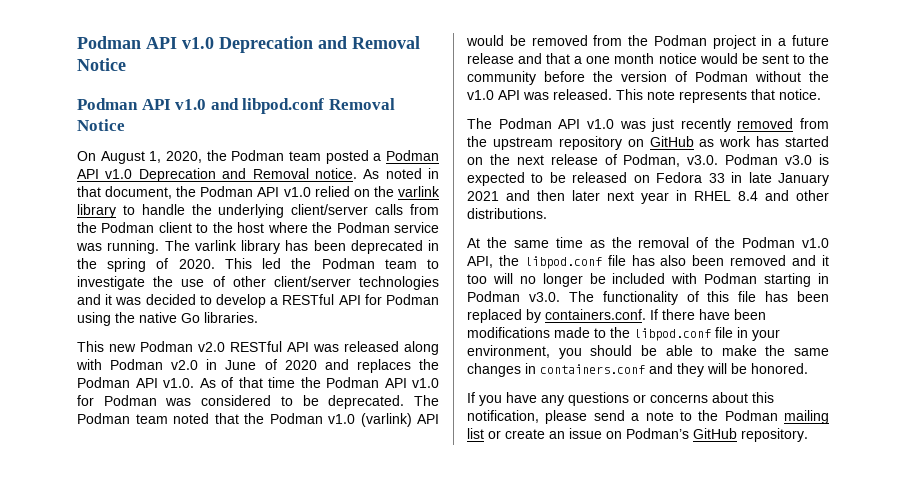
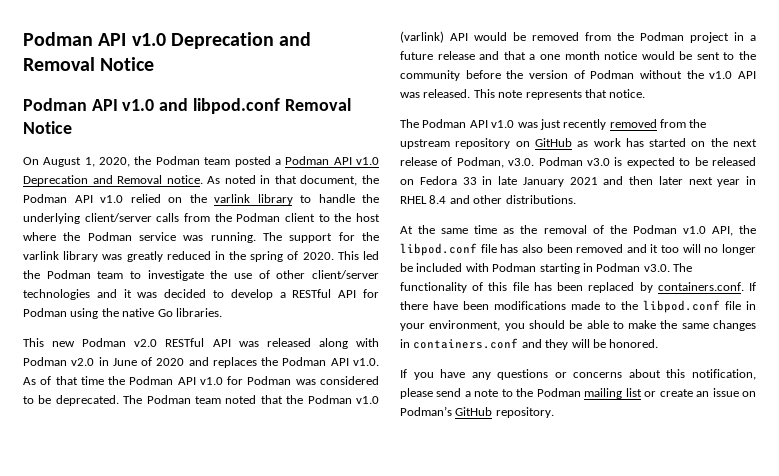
- The varlink library has been deprecated in the spring of 2020.
+ The support for the varlink library was greatly reduced in the spring of 2020.

